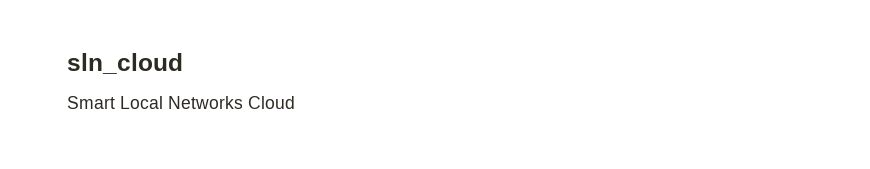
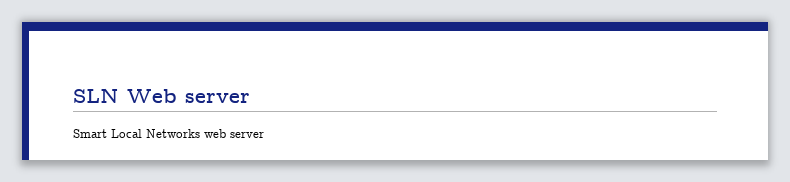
- sln_cloud
+ SLN Web server
- Smart Local Networks Cloud
+ Smart Local Networks web server

